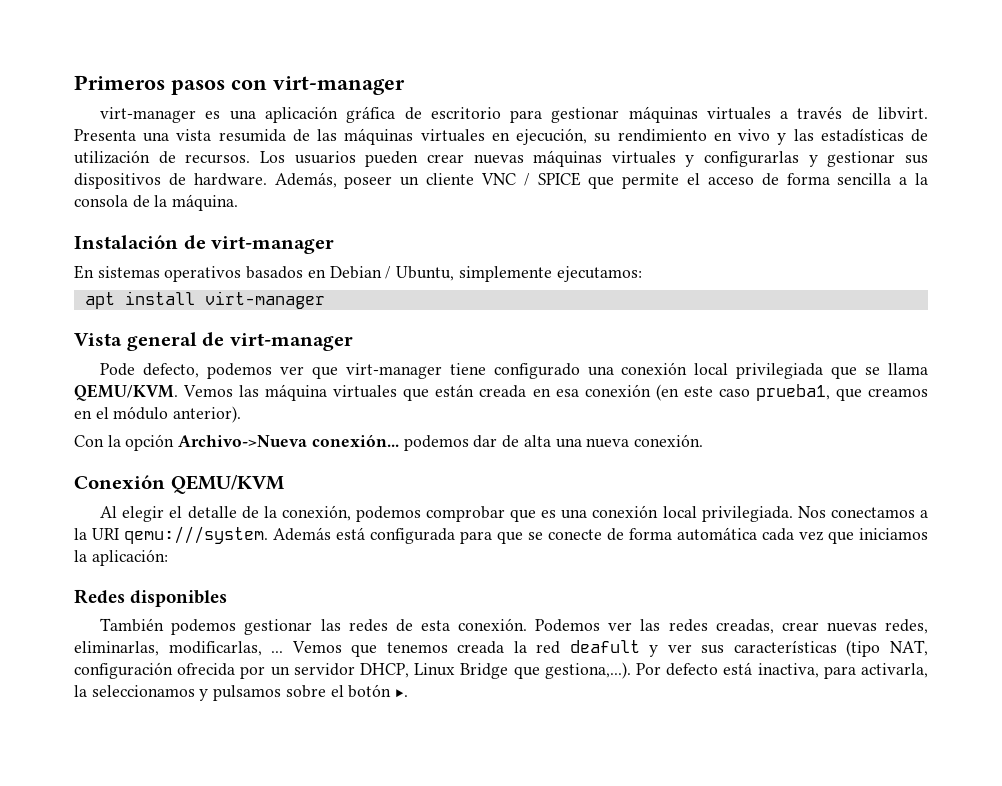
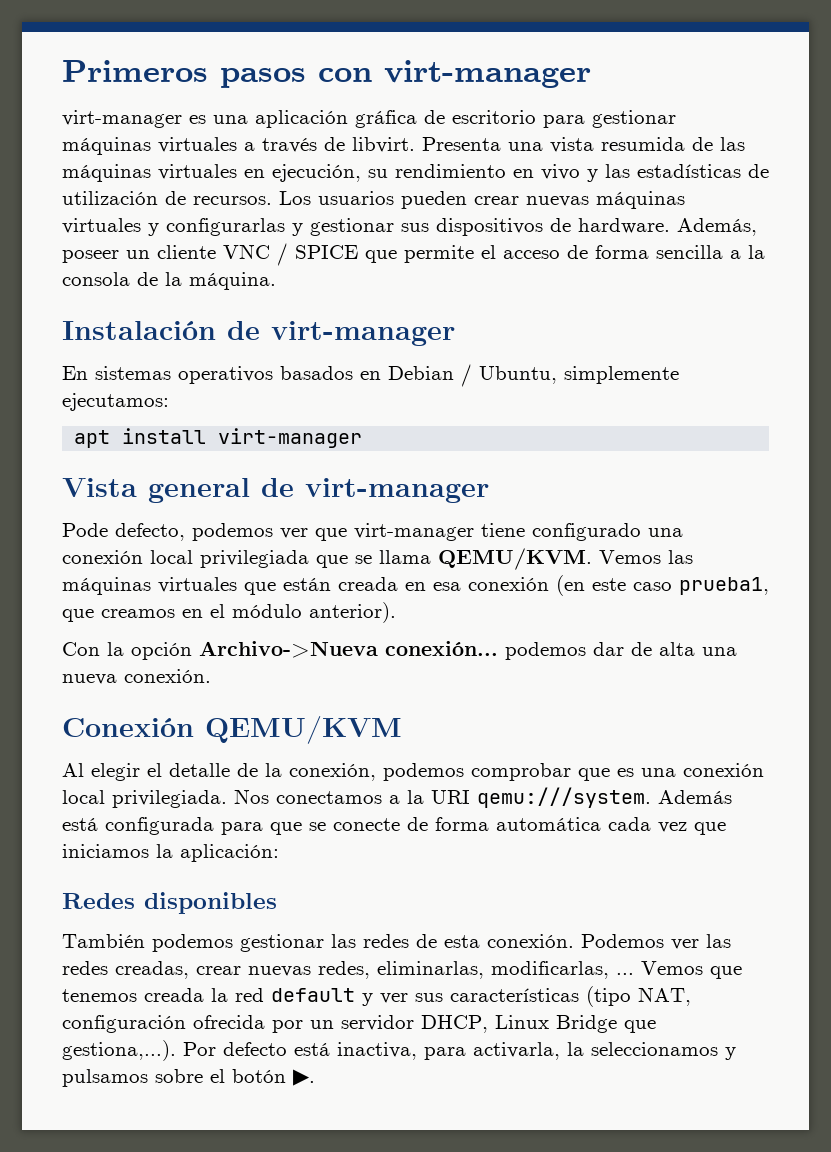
- Vemos las máquina virtuales que están creada en esa conexión (en este caso prueba1, que creamos en el módulo anterior).
+ Vemos las máquinas virtuales que están creada en esa conexión (en este caso prueba1, que creamos en el módulo anterior).
- Vemos que tenemos creada la red deafult y ver sus características (tipo NAT, configuración ofrecida por un servidor DHCP, Linux Bridge que gestiona,...). Por defecto está inactiva, para activarla, la seleccionamos y pulsamos sobre el botón ▶.
+ Vemos que tenemos creada la red default y ver sus características (tipo NAT, configuración ofrecida por un servidor DHCP, Linux Bridge que gestiona,...). Por defecto está inactiva, para activarla, la seleccionamos y pulsamos sobre el botón ▶.

